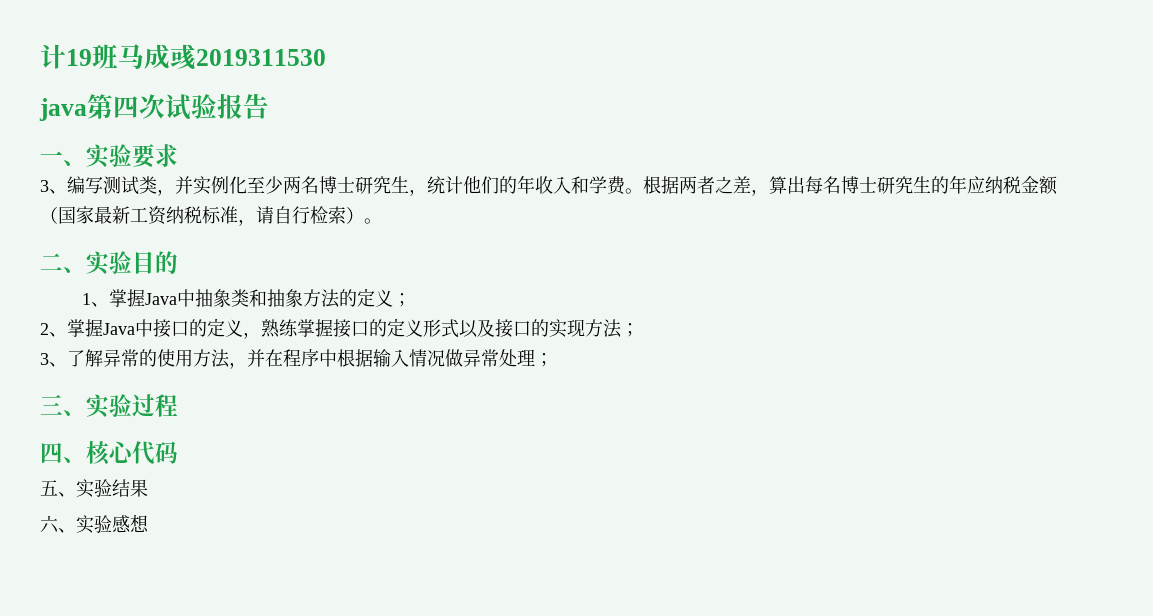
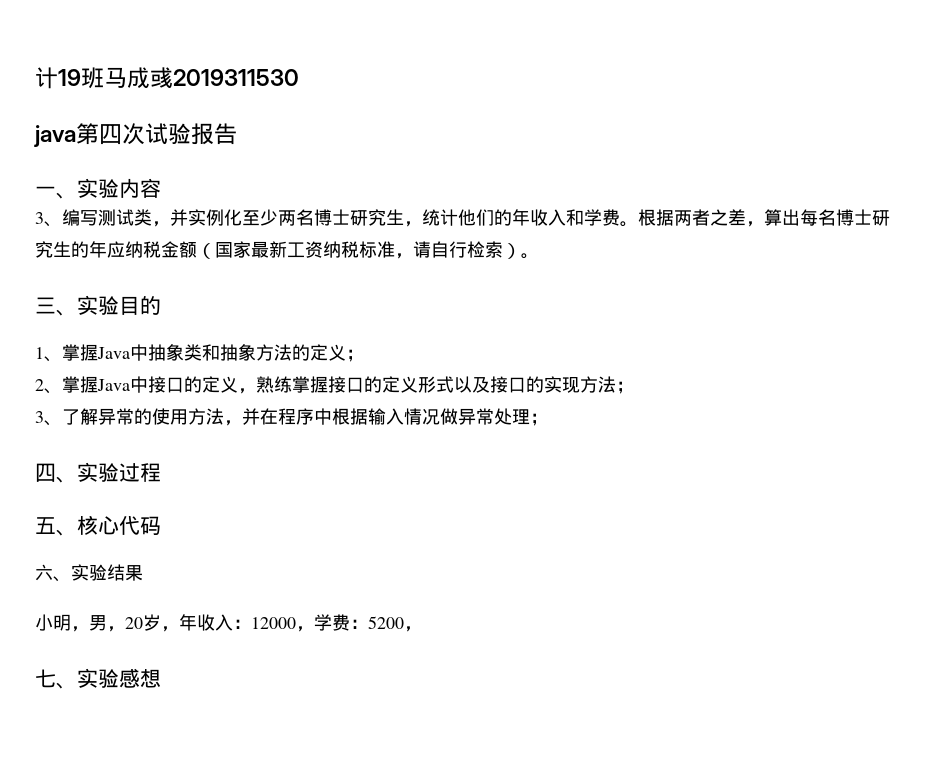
- 一、实验要求
+ 一、实验内容
- 二、实验目的
+ 三、实验目的
- 三、实验过程
+ 四、实验过程
- 四、核心代码
+ 五、核心代码
- 五、实验结果
+ 六、实验结果
- 六、实验感想
+ 小明，男，20岁，年收入：12000，学费：5200，
+ 七、实验感想

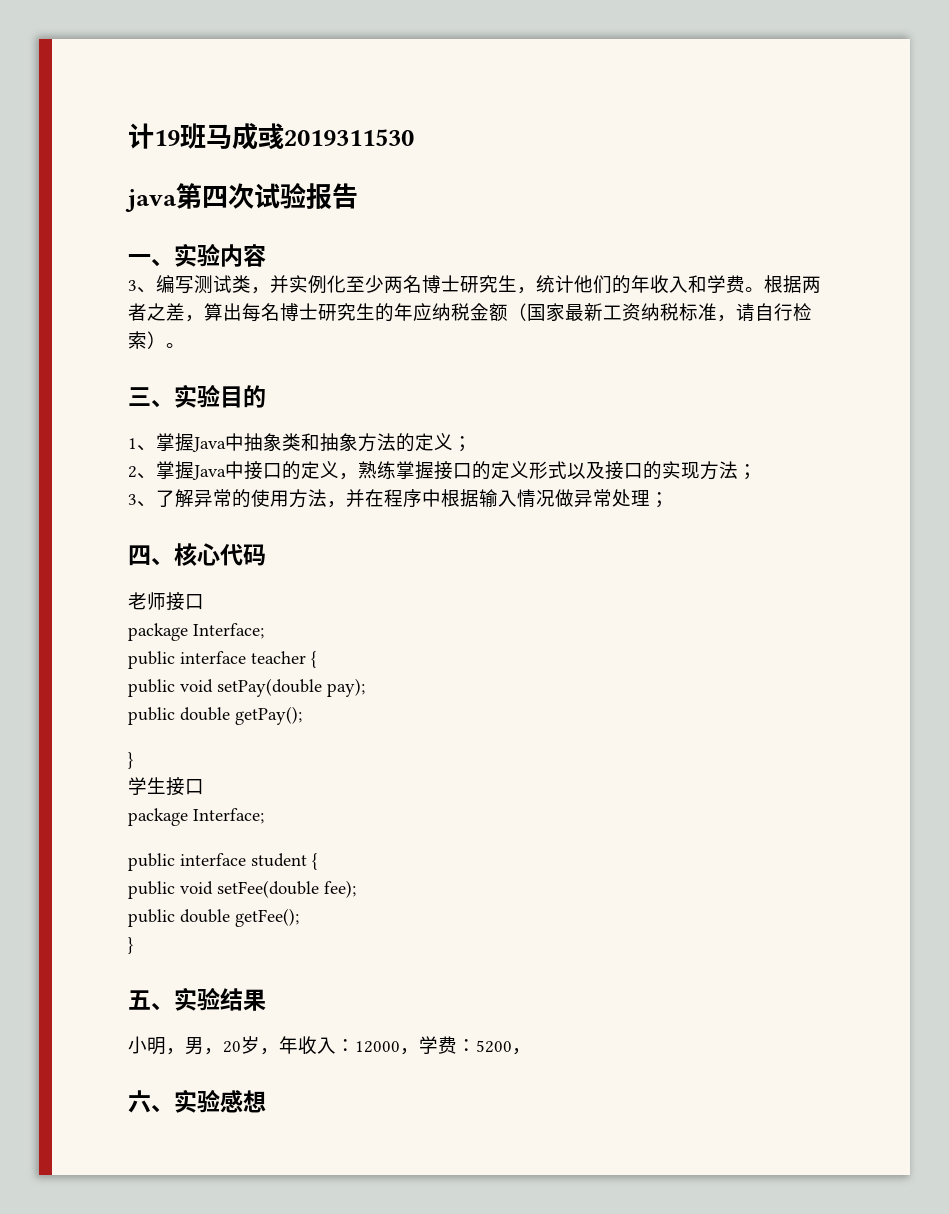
- 四、实验过程
- 五、核心代码
+ 四、核心代码
- 六、实验结果
+ 老师接口
+ package Interface;
+ public interface teacher {
+ public void setPay(double pay);
+ public double getPay();
+ }
+ 学生接口
+ package Interface;
+ public interface student {
+ public void setFee(double fee);
+ public double getFee();
+ }
+ 五、实验结果
- 七、实验感想
+ 六、实验感想

